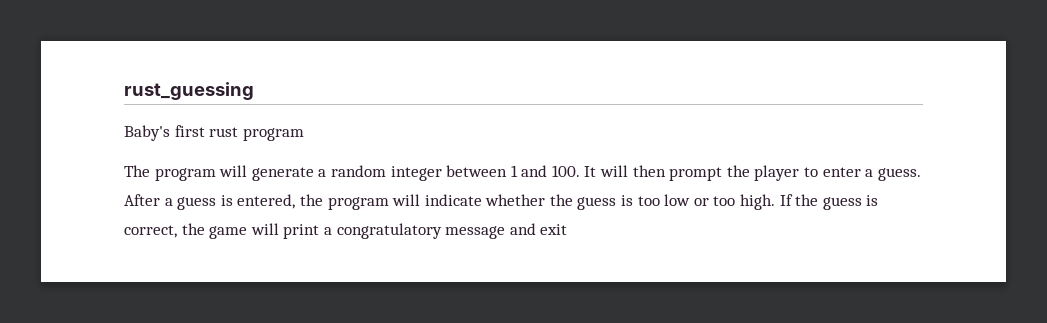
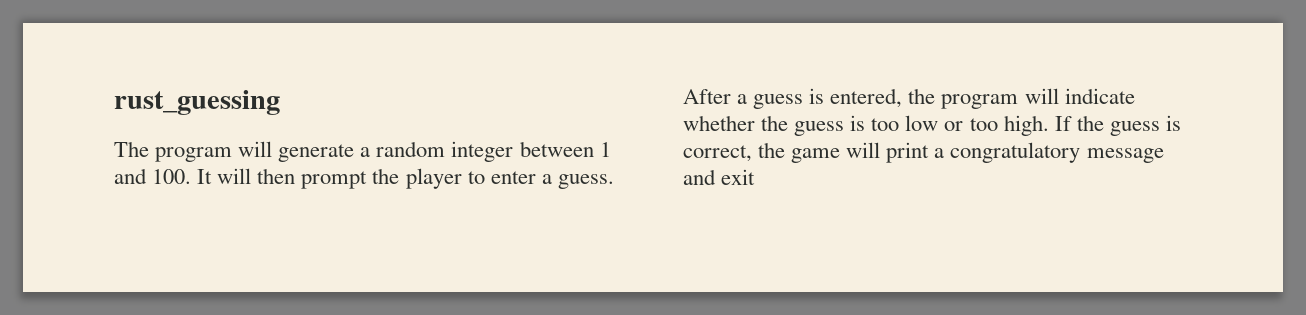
- Baby's first rust program

